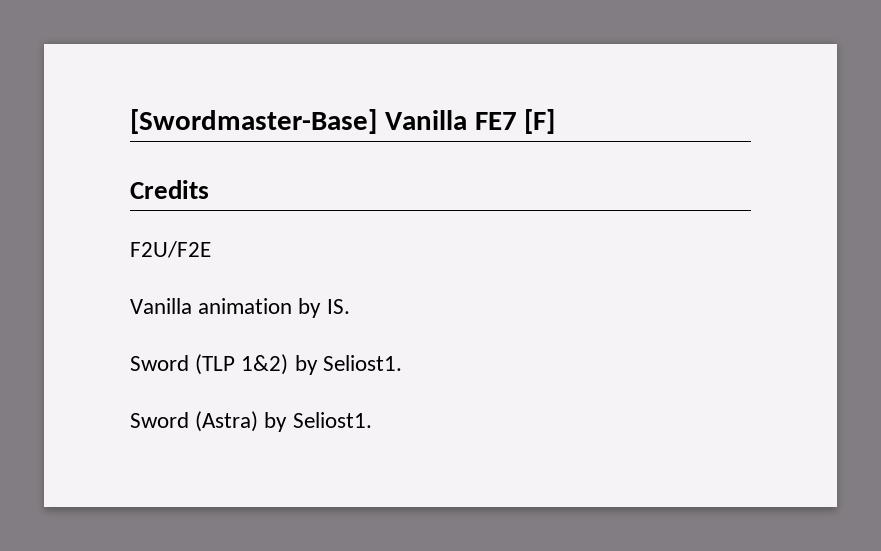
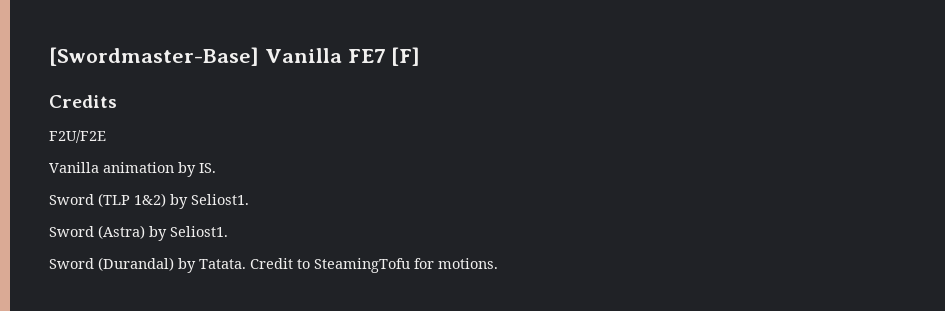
+ Sword (Durandal) by Tatata. Credit to SteamingTofu for motions.

